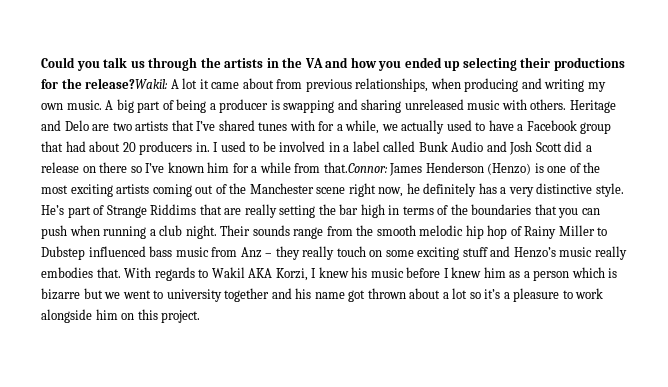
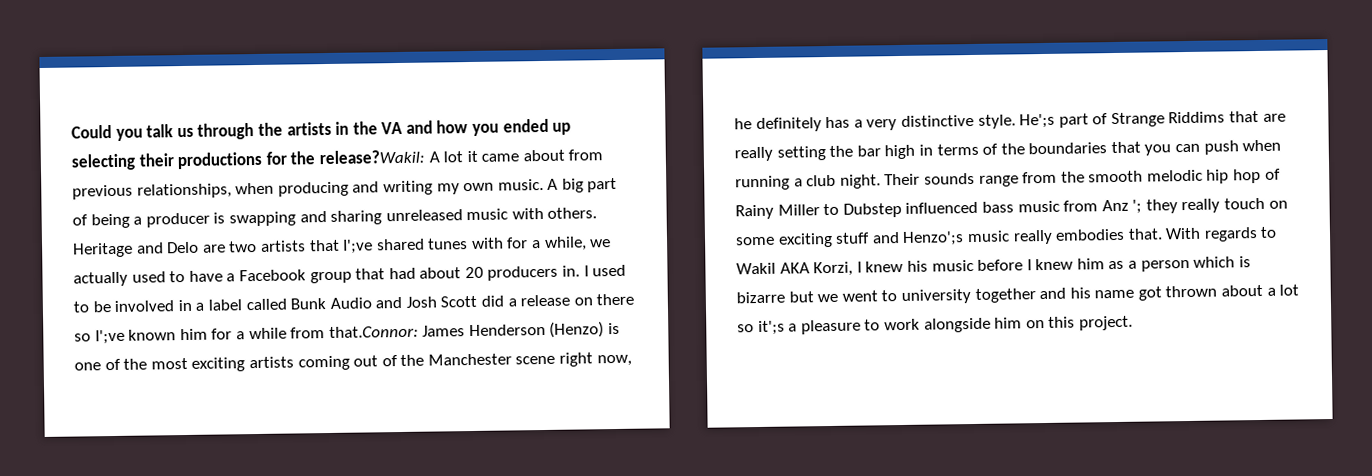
- Heritage and Delo are two artists that I’ve shared tunes with for a while, we actually used to have a Facebook group that had about 20 producers in.
+ Heritage and Delo are two artists that I';ve shared tunes with for a while, we actually used to have a Facebook group that had about 20 producers in.
- I used to be involved in a label called Bunk Audio and Josh Scott did a release on there so I’ve known him for a while from that.Connor: James Henderson (Henzo) is one of the most exciting artists coming out of the Manchester scene right now, he definitely has a very distinctive style.
+ I used to be involved in a label called Bunk Audio and Josh Scott did a release on there so I';ve known him for a while from that.Connor: James Henderson (Henzo) is one of the most exciting artists coming out of the Manchester scene right now, he definitely has a very distinctive style.
- He’s part of Strange Riddims that are really setting the bar high in terms of the boundaries that you can push when running a club night.
+ He';s part of Strange Riddims that are really setting the bar high in terms of the boundaries that you can push when running a club night.
- Their sounds range from the smooth melodic hip hop of Rainy Miller to Dubstep influenced bass music from Anz – they really touch on some exciting stuff and Henzo’s music really embodies that.
+ Their sounds range from the smooth melodic hip hop of Rainy Miller to Dubstep influenced bass music from Anz '; they really touch on some exciting stuff and Henzo';s music really embodies that.
- With regards to Wakil AKA Korzi, I knew his music before I knew him as a person which is bizarre but we went to university together and his name got thrown about a lot so it’s a pleasure to work alongside him on this project.
+ With regards to Wakil AKA Korzi, I knew his music before I knew him as a person which is bizarre but we went to university together and his name got thrown about a lot so it';s a pleasure to work alongside him on this project.

